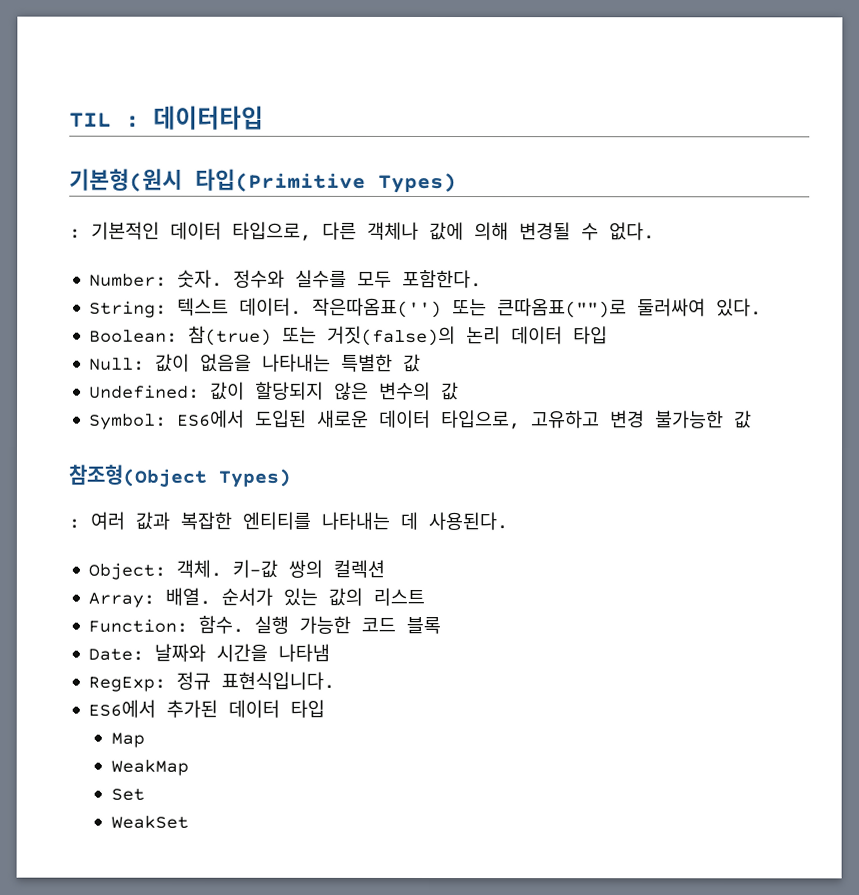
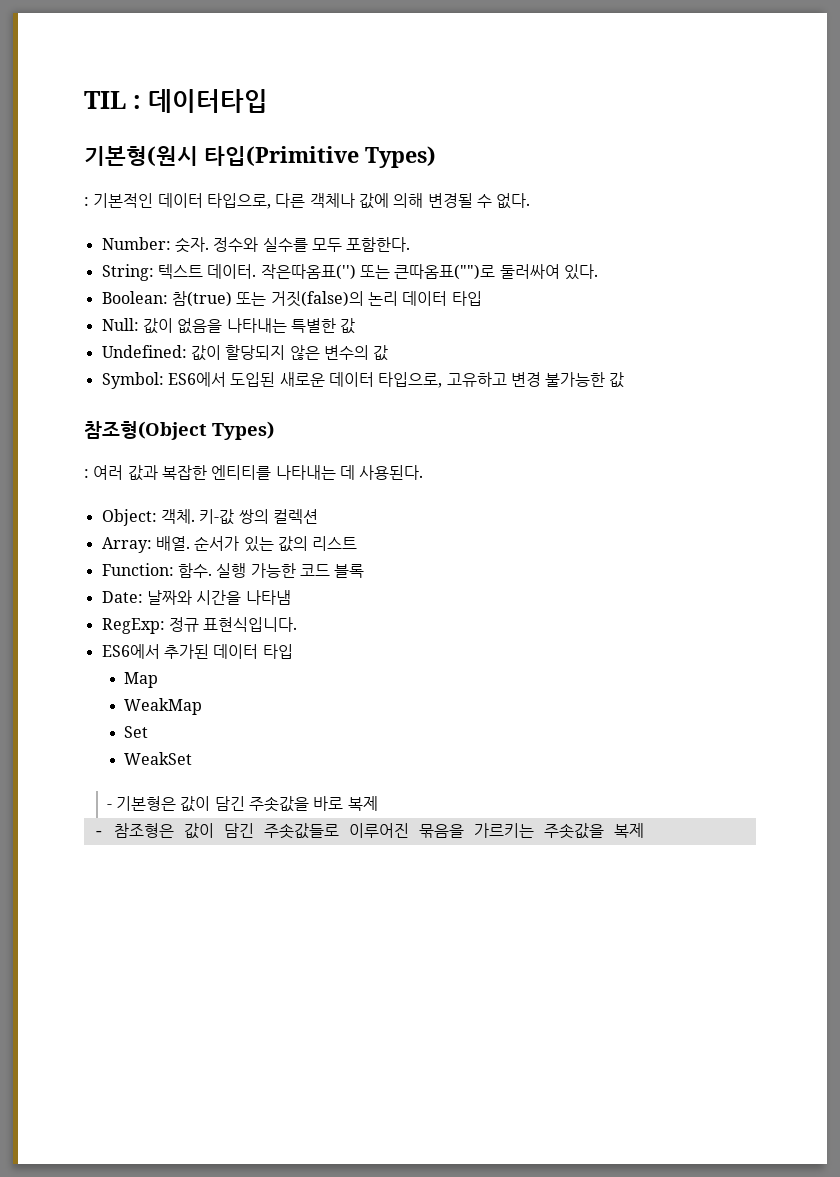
+ - 기본형은 값이 담긴 주솟값을 바로 복제
+ - 참조형은 값이 담긴 주솟값들로 이루어진 묶음을 가르키는 주솟값을 복제

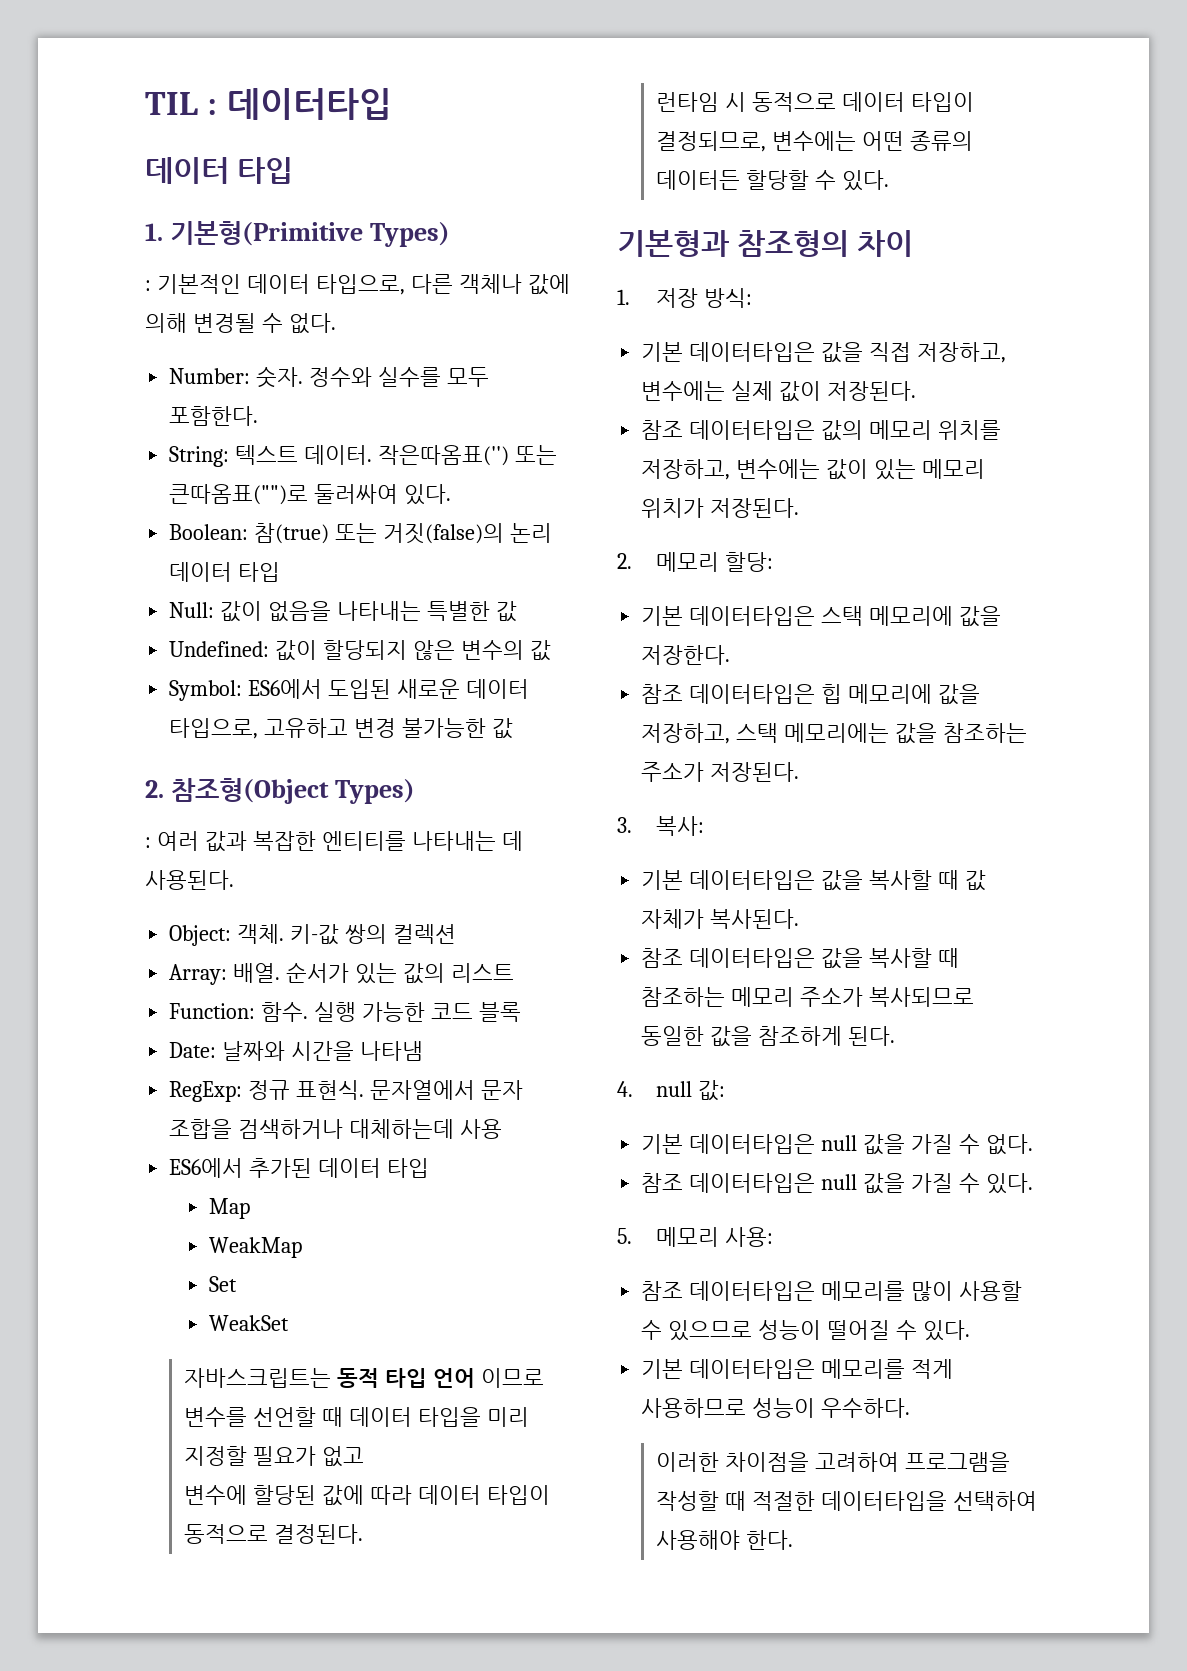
  TIL : 데이터타입
- 기본형(원시 타입(Primitive Types)
+ 데이터 타입
+ 1. 기본형(Primitive Types)
- 참조형(Object Types)
+ 2. 참조형(Object Types)
- RegExp: 정규 표현식입니다.
+ RegExp: 정규 표현식. 문자열에서 문자 조합을 검색하거나 대체하는데 사용
- - 기본형은 값이 담긴 주솟값을 바로 복제
- - 참조형은 값이 담긴 주솟값들로 이루어진 묶음을 가르키는 주솟값을 복제
+ 자바스크립트는 동적 타입 언어 이므로 변수를 선언할 때 데이터 타입을 미리 지정할 필요가 없고
+ 변수에 할당된 값에 따라 데이터 타입이 동적으로 결정된다.
+ 런타임 시 동적으로 데이터 타입이 결정되므로, 변수에는 어떤 종류의 데이터든 할당할 수 있다.
+ 기본형과 참조형의 차이
+ 1. 저장 방식:
+ 기본 데이터타입은 값을 직접 저장하고, 변수에는 실제 값이 저장된다.
+ 참조 데이터타입은 값의 메모리 위치를 저장하고, 변수에는 값이 있는 메모리 위치가 저장된다.
+ 2. 메모리 할당:
+ 기본 데이터타입은 스택 메모리에 값을 저장한다.
+ 참조 데이터타입은 힙 메모리에 값을 저장하고, 스택 메모리에는 값을 참조하는 주소가 저장된다.
+ 3. 복사:
+ 기본 데이터타입은 값을 복사할 때 값 자체가 복사된다.
+ 참조 데이터타입은 값을 복사할 때 참조하는 메모리 주소가 복사되므로 동일한 값을 참조하게 된다.
+ 4. null 값:
+ 기본 데이터타입은 null 값을 가질 수 없다.
+ 참조 데이터타입은 null 값을 가질 수 있다.
+ 5. 메모리 사용:
+ 참조 데이터타입은 메모리를 많이 사용할 수 있으므로 성능이 떨어질 수 있다.
+ 기본 데이터타입은 메모리를 적게 사용하므로 성능이 우수하다.
+ 이러한 차이점을 고려하여 프로그램을 작성할 때 적절한 데이터타입을 선택하여 사용해야 한다.

